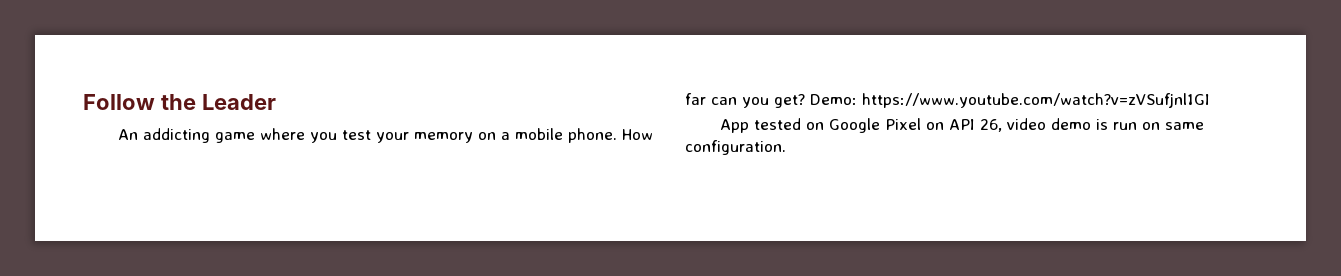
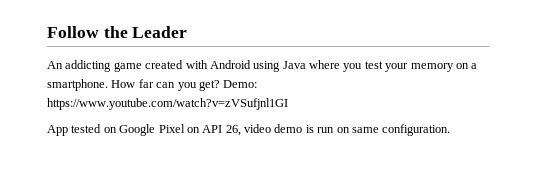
- An addicting game where you test your memory on a mobile phone.
+ An addicting game created with Android using Java where you test your memory on a smartphone.

